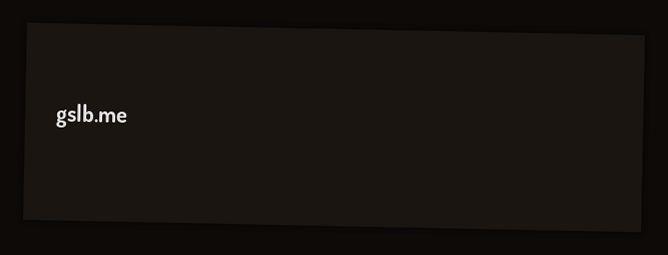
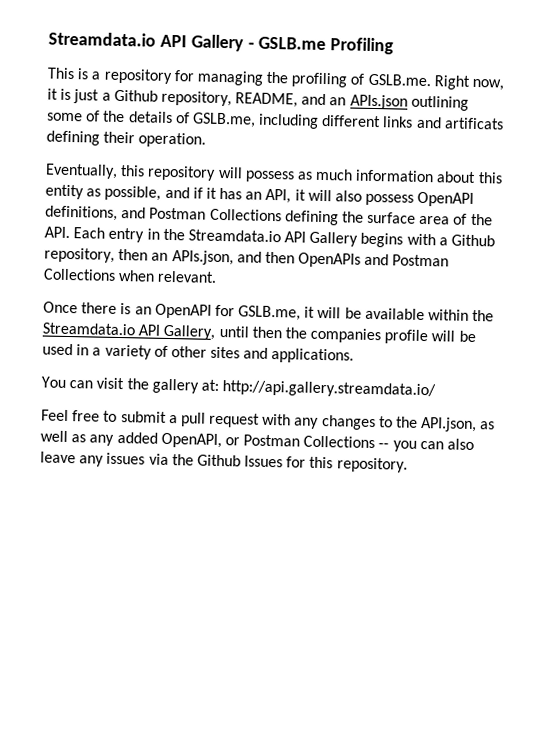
- gslb.me
+ Streamdata.io API Gallery - GSLB.me Profiling
+ This is a repository for managing the profiling of GSLB.me. Right now, it is just a Github repository, README, and an APIs.json outlining some of the details of GSLB.me, including different links and artificats defining their operation.
+ Eventually, this repository will possess as much information about this entity as possible, and if it has an API, it will also possess OpenAPI definitions, and Postman Collections defining the surface area of the API. Each entry in the Streamdata.io API Gallery begins with a Github repository, then an APIs.json, and then OpenAPIs and Postman Collections when relevant.
+ Once there is an OpenAPI for GSLB.me, it will be available within the Streamdata.io API Gallery, until then the companies profile will be used in a variety of other sites and applications.
+ You can visit the gallery at: http://api.gallery.streamdata.io/
+ Feel free to submit a pull request with any changes to the API.json, as well as any added OpenAPI, or Postman Collections -- you can also leave any issues via the Github Issues for this repository.

